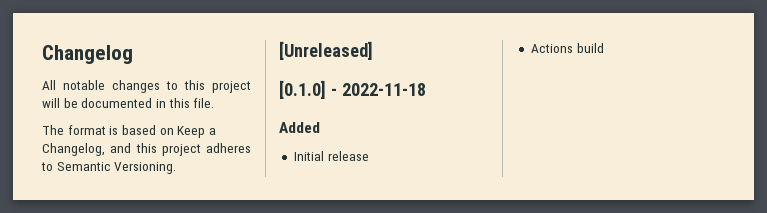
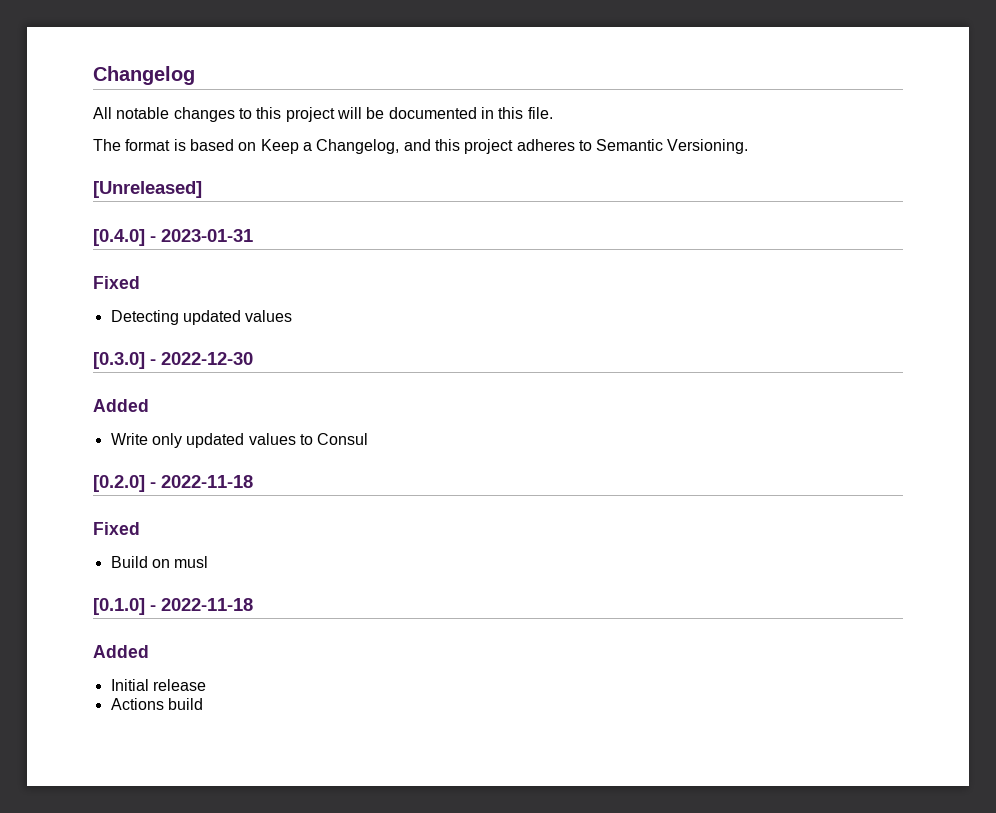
+ [0.4.0] - 2023-01-31
+ Fixed
+ Detecting updated values
+ [0.3.0] - 2022-12-30
+ Added
+ Write only updated values to Consul
+ [0.2.0] - 2022-11-18
+ Fixed
+ Build on musl

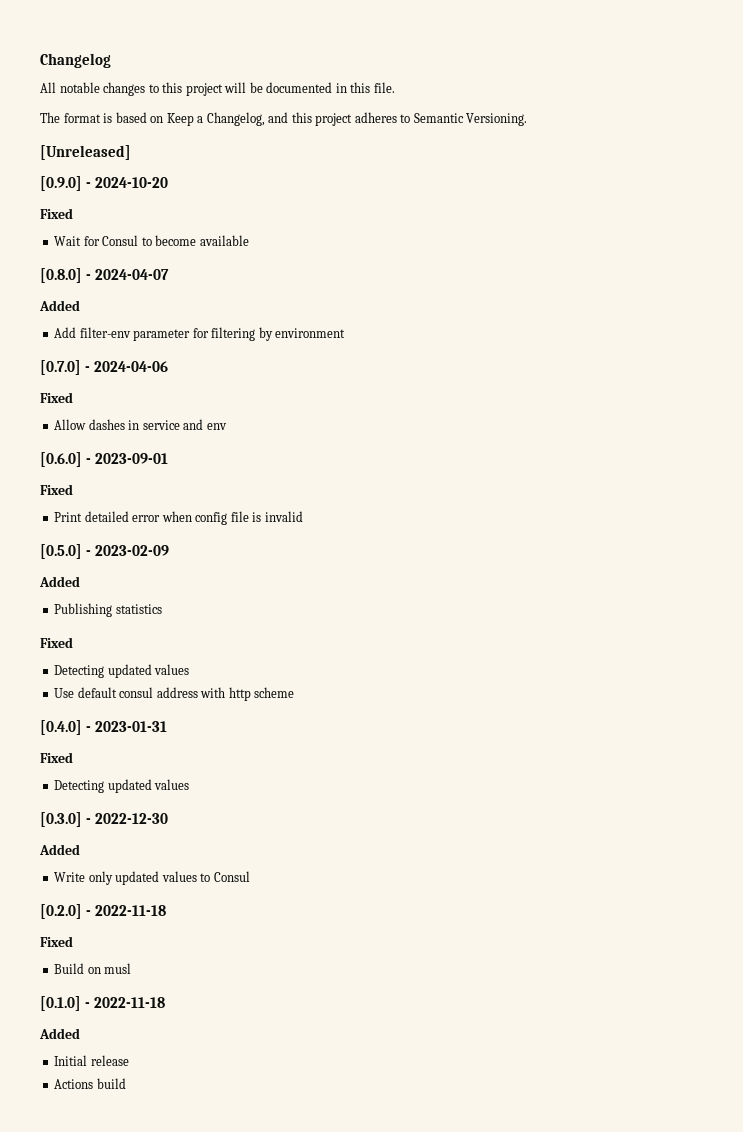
+ [0.9.0] - 2024-10-20
+ Fixed
+ Wait for Consul to become available
+ [0.8.0] - 2024-04-07
+ Added
+ Add filter-env parameter for filtering by environment
+ [0.7.0] - 2024-04-06
+ Fixed
+ Allow dashes in service and env
+ [0.6.0] - 2023-09-01
+ Fixed
+ Print detailed error when config file is invalid
+ [0.5.0] - 2023-02-09
+ Added
+ Publishing statistics
+ Fixed
+ Detecting updated values
+ Use default consul address with http scheme

